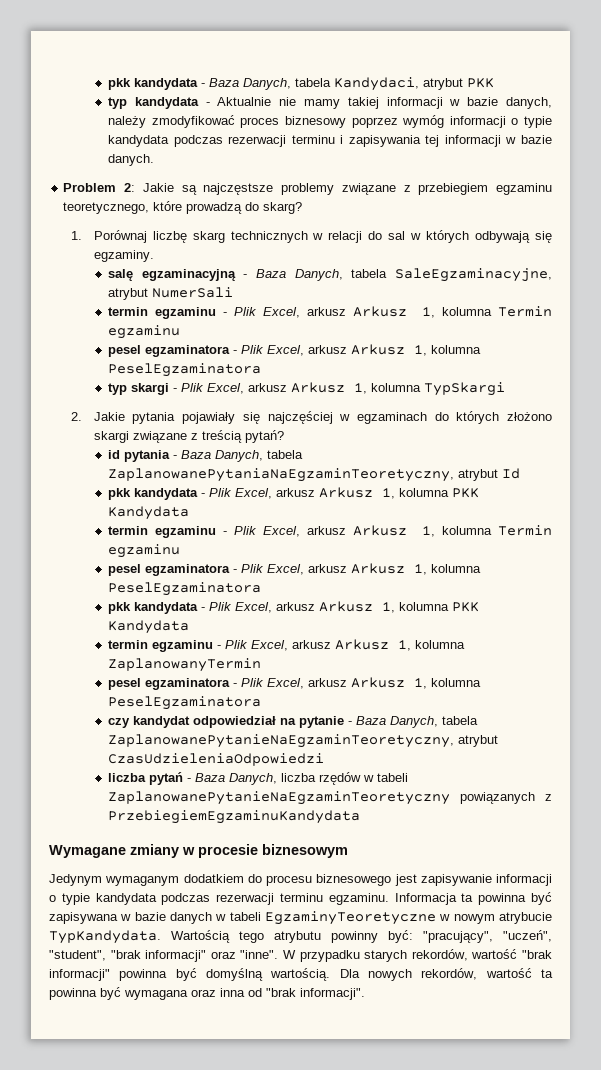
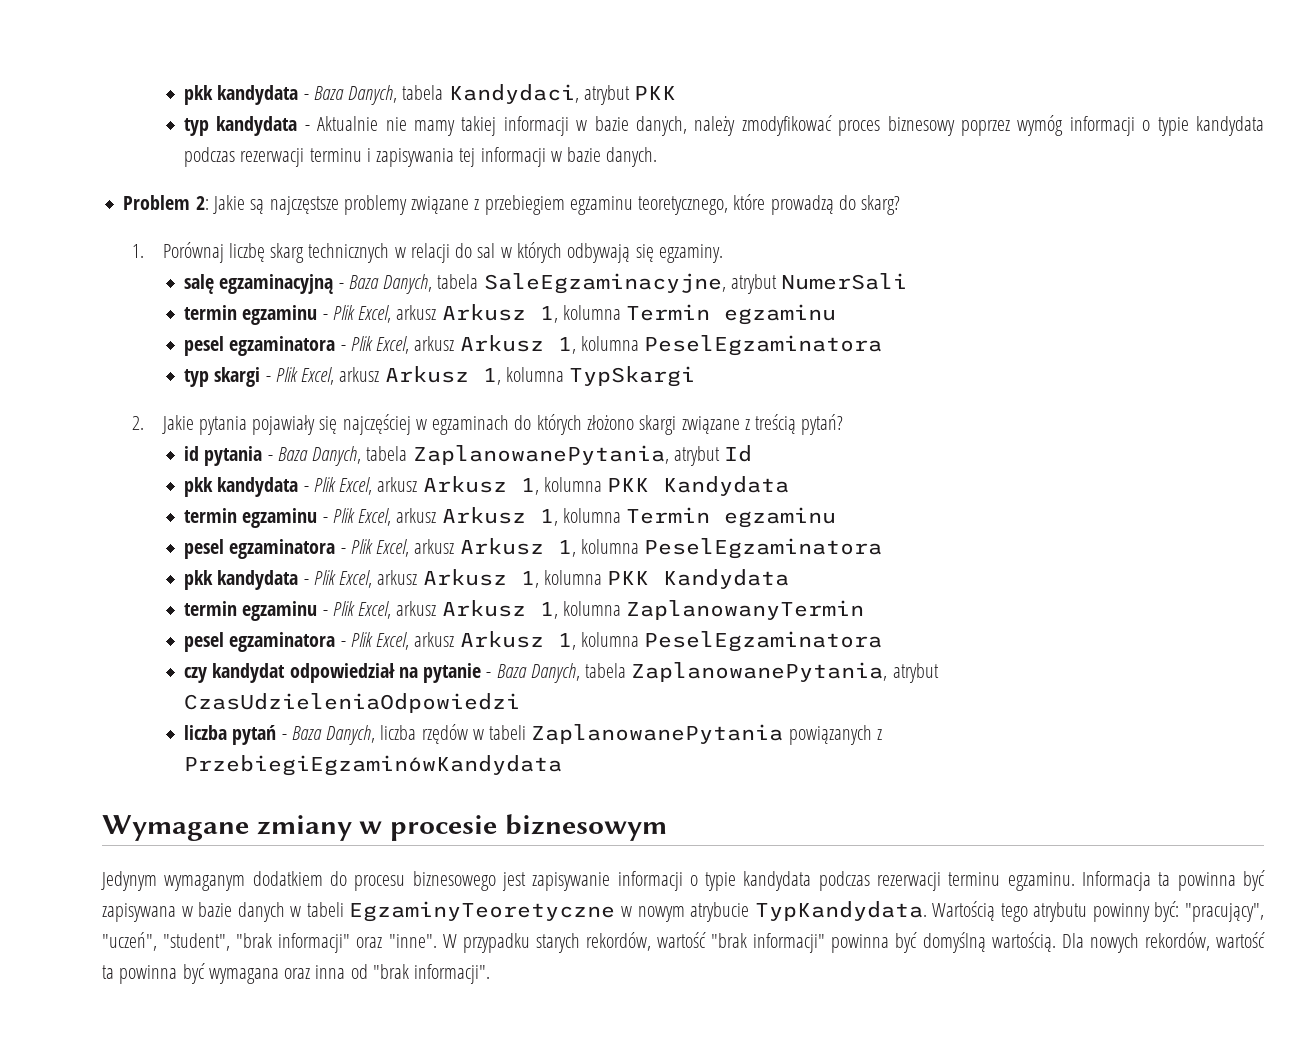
- id pytania - Baza Danych, tabela ZaplanowanePytaniaNaEgzaminTeoretyczny, atrybut Id
+ id pytania - Baza Danych, tabela ZaplanowanePytania, atrybut Id
- czy kandydat odpowiedział na pytanie - Baza Danych, tabela ZaplanowanePytanieNaEgzaminTeoretyczny, atrybut CzasUdzieleniaOdpowiedzi
+ czy kandydat odpowiedział na pytanie - Baza Danych, tabela ZaplanowanePytania, atrybut CzasUdzieleniaOdpowiedzi
- liczba pytań - Baza Danych, liczba rzędów w tabeli ZaplanowanePytanieNaEgzaminTeoretyczny powiązanych z PrzebiegiemEgzaminuKandydata
+ liczba pytań - Baza Danych, liczba rzędów w tabeli ZaplanowanePytania powiązanych z PrzebiegiEgzaminówKandydata

